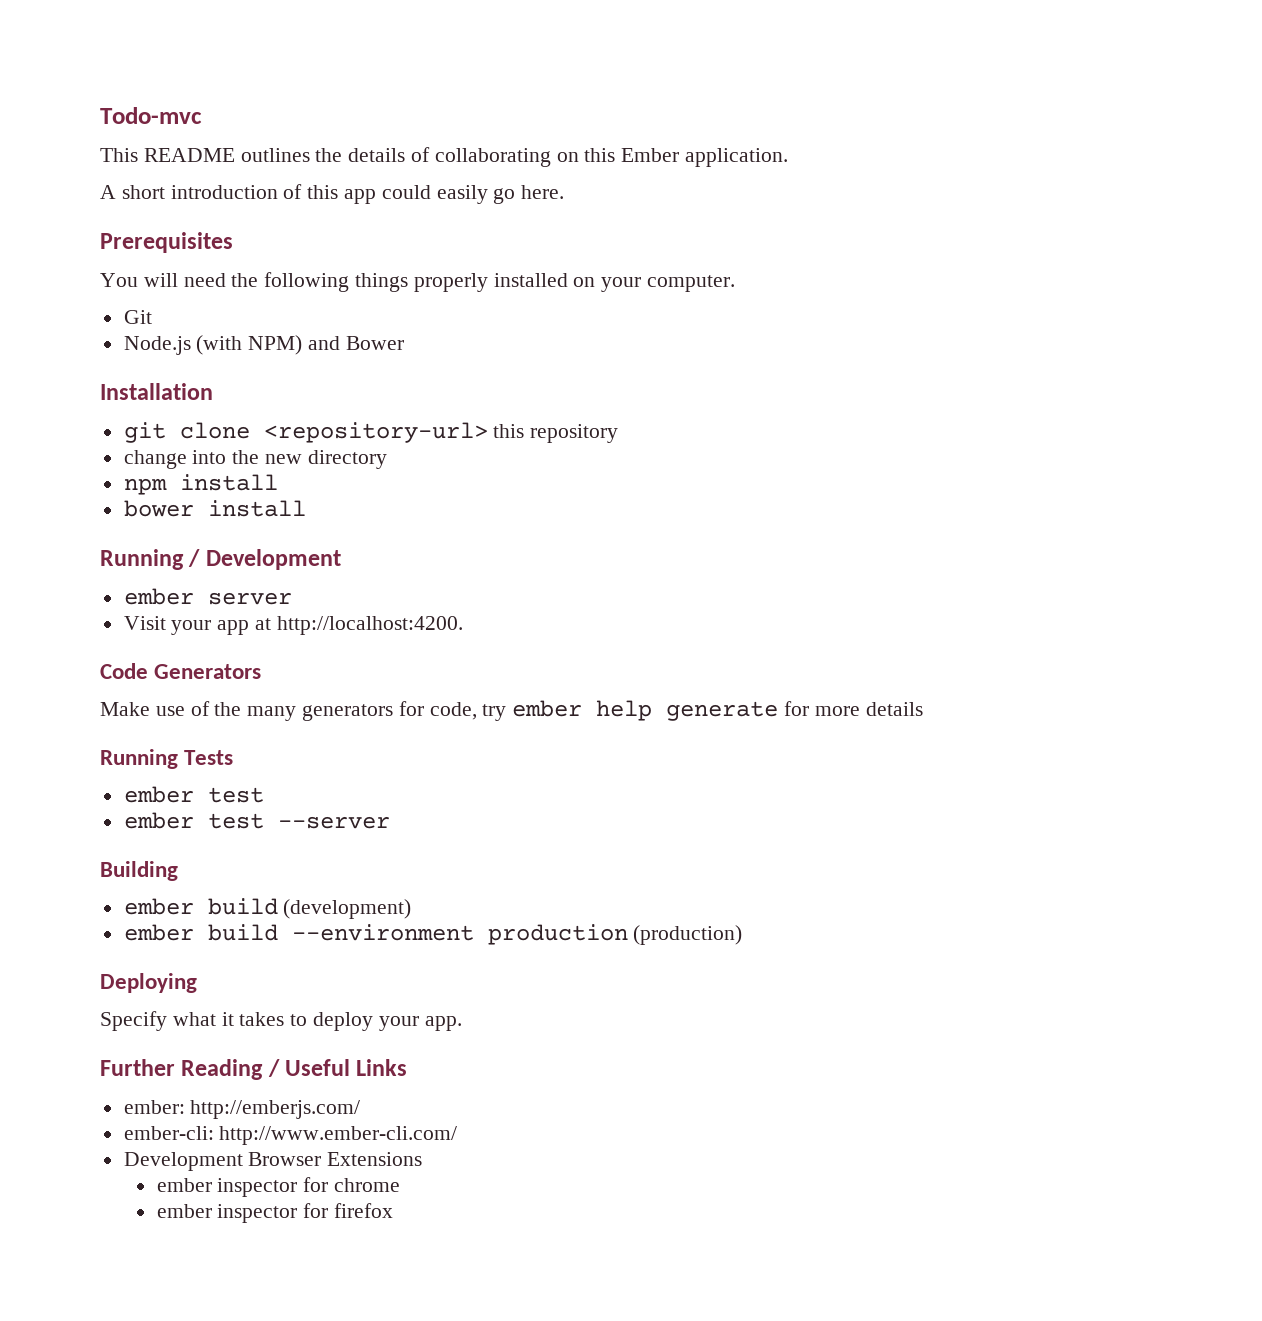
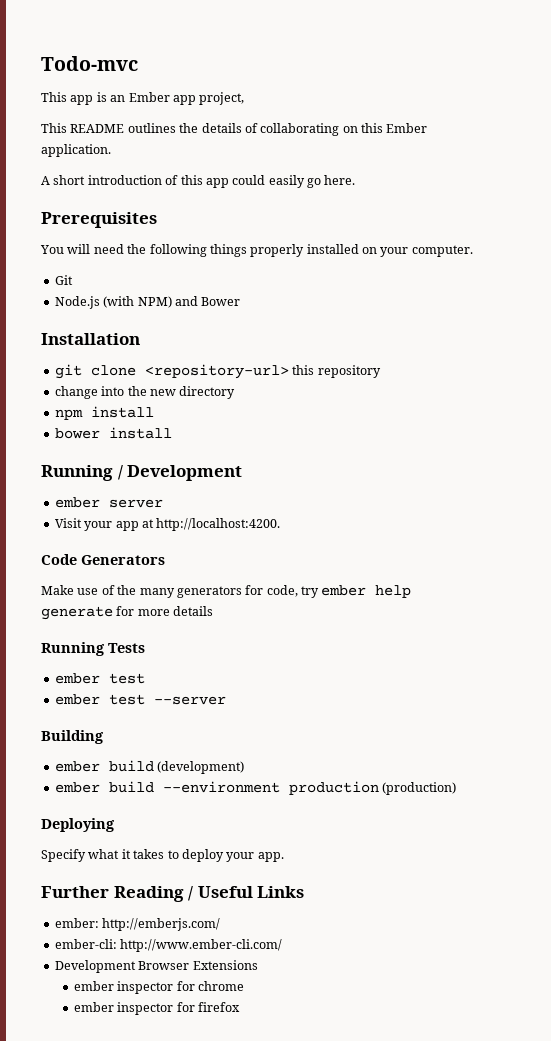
+ This app is an Ember app project,

